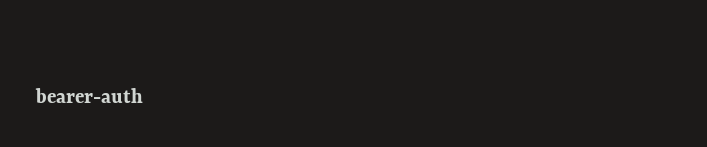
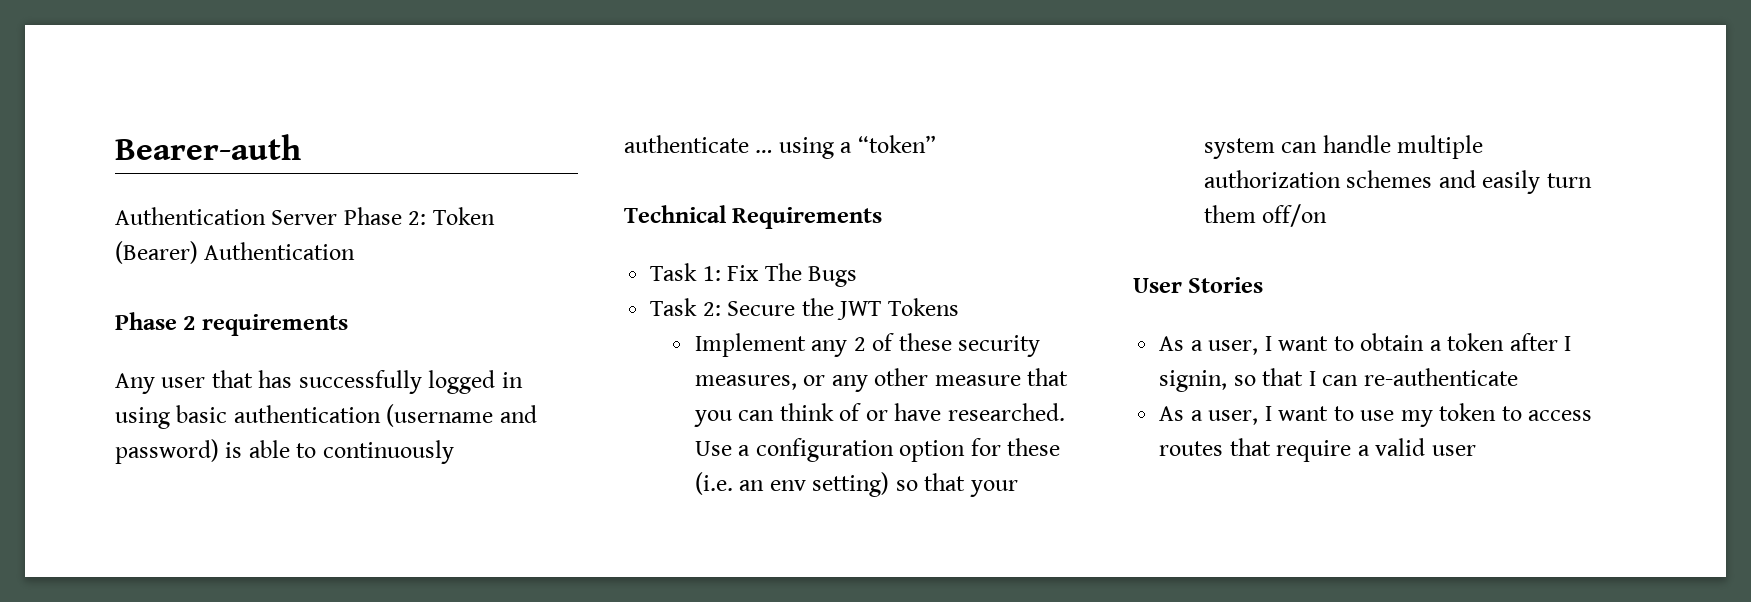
- bearer-auth
+ Bearer-auth
+ Authentication Server Phase 2: Token (Bearer) Authentication
+ Phase 2 requirements
+ Any user that has successfully logged in using basic authentication (username and password) is able to continuously authenticate … using a “token”
+ Technical Requirements
+ Task 1: Fix The Bugs
+ Task 2: Secure the JWT Tokens
+ Implement any 2 of these security measures, or any other measure that you can think of or have researched. Use a configuration option for these (i.e. an env setting) so that your system can handle multiple authorization schemes and easily turn them off/on
+ User Stories
+ As a user, I want to obtain a token after I signin, so that I can re-authenticate
+ As a user, I want to use my token to access routes that require a valid user

